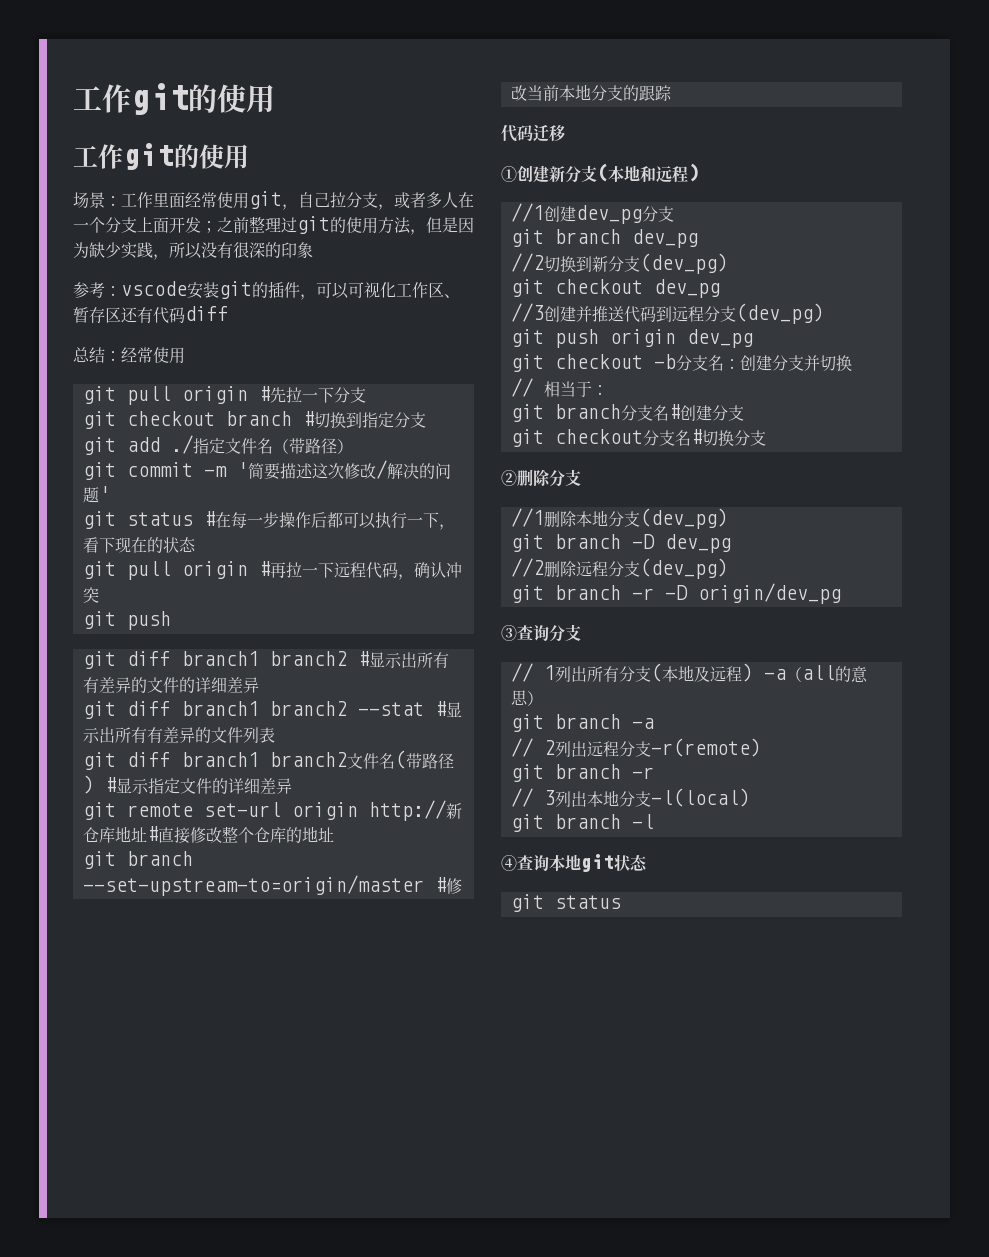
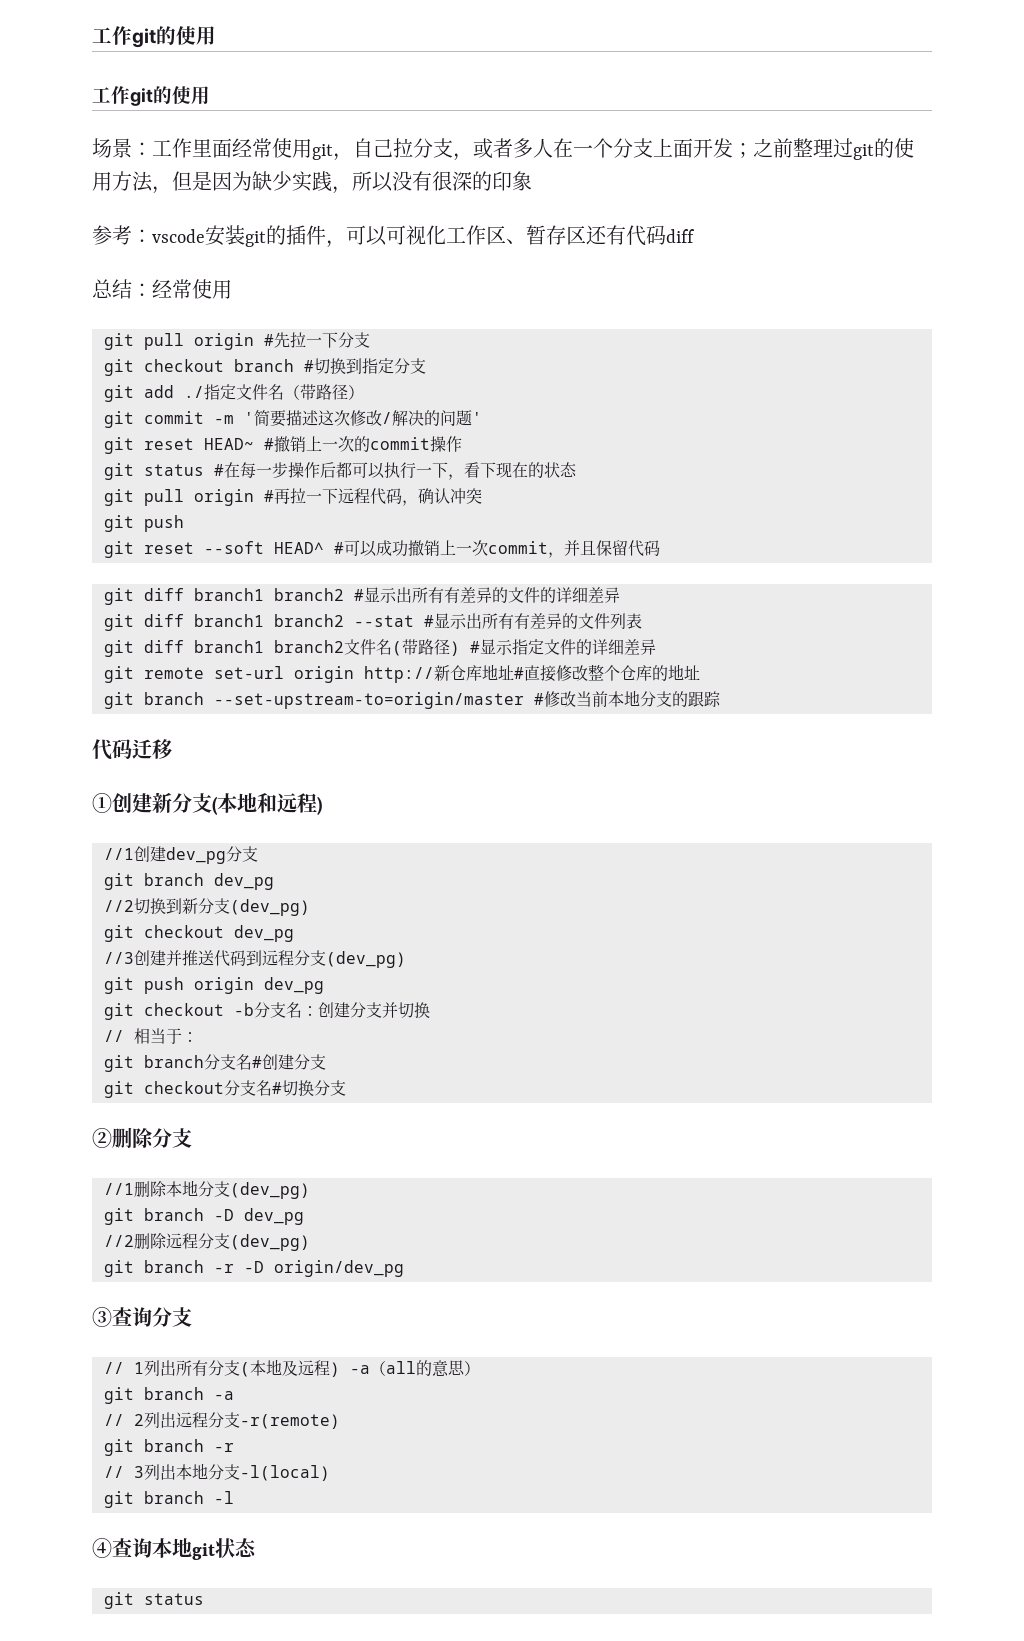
+ git reset HEAD~ #撤销上一次的commit操作
+ git reset --soft HEAD^ #可以成功撤销上一次commit，并且保留代码

